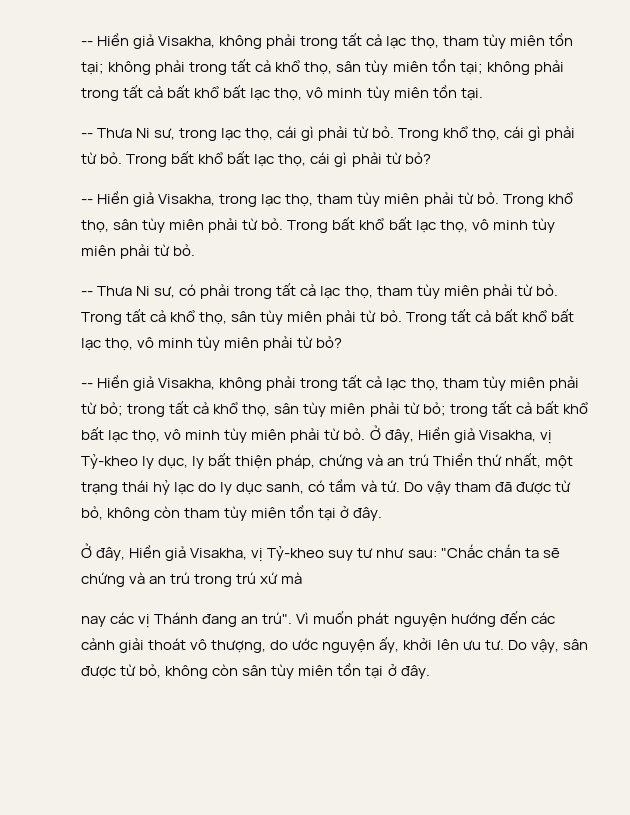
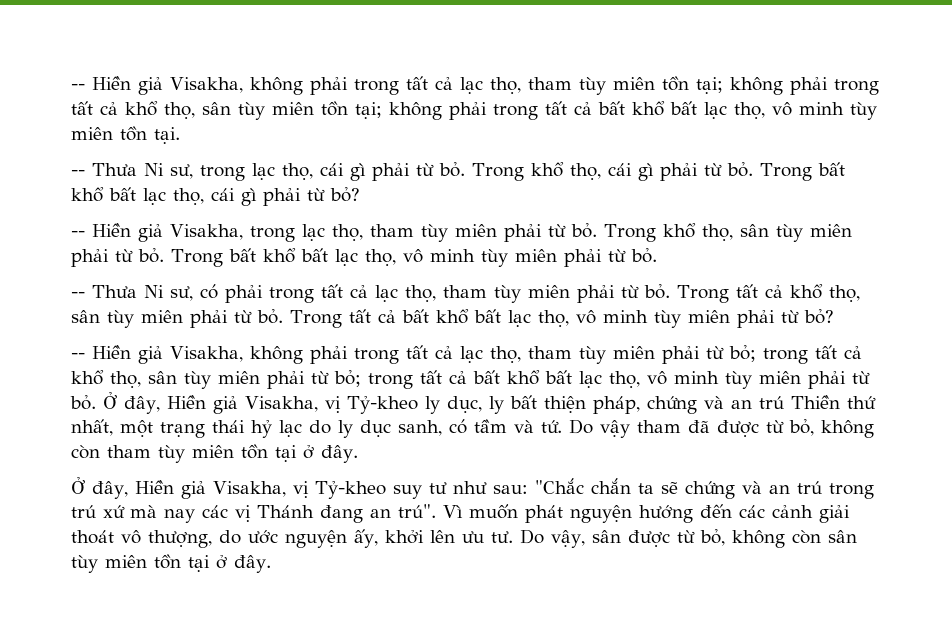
- Ở đây, Hiền giả Visakha, vị Tỷ-kheo suy tư như sau: "Chắc chắn ta sẽ chứng và an trú trong trú xứ mà
- nay các vị Thánh đang an trú".
+ Ở đây, Hiền giả Visakha, vị Tỷ-kheo suy tư như sau: "Chắc chắn ta sẽ chứng và an trú trong trú xứ mà nay các vị Thánh đang an trú".

